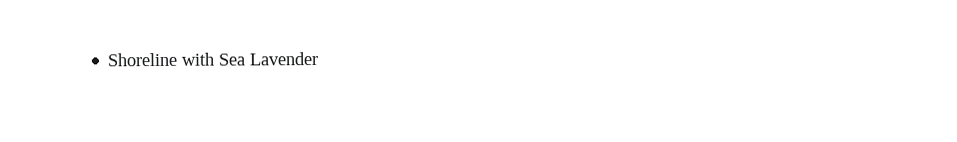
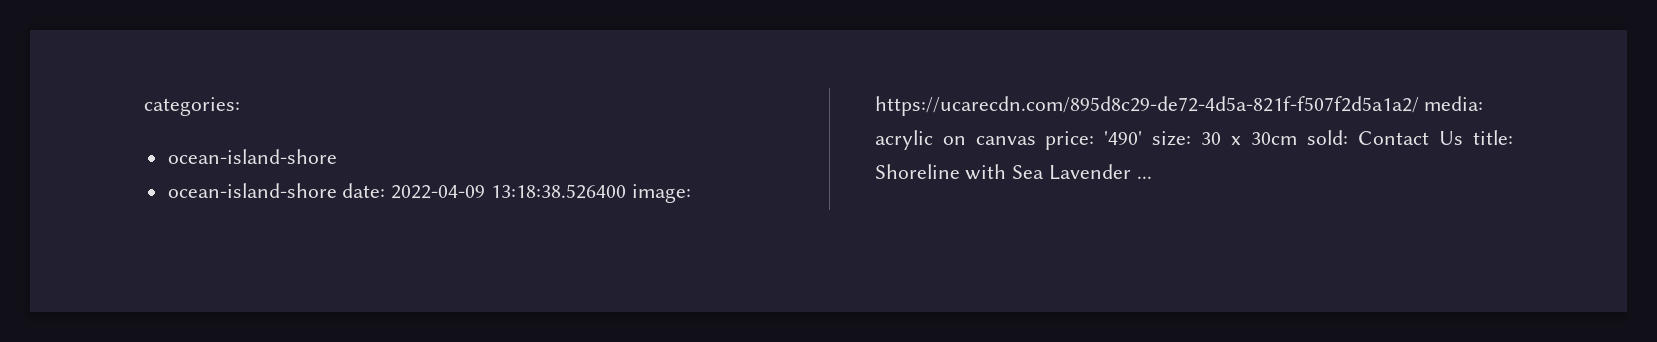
- Shoreline with Sea Lavender
+ categories:
+ ocean-island-shore
+ ocean-island-shore date: 2022-04-09 13:18:38.526400 image: https://ucarecdn.com/895d8c29-de72-4d5a-821f-f507f2d5a1a2/ media: acrylic on canvas price: '490' size: 30 x 30cm sold: Contact Us title: Shoreline with Sea Lavender ...

